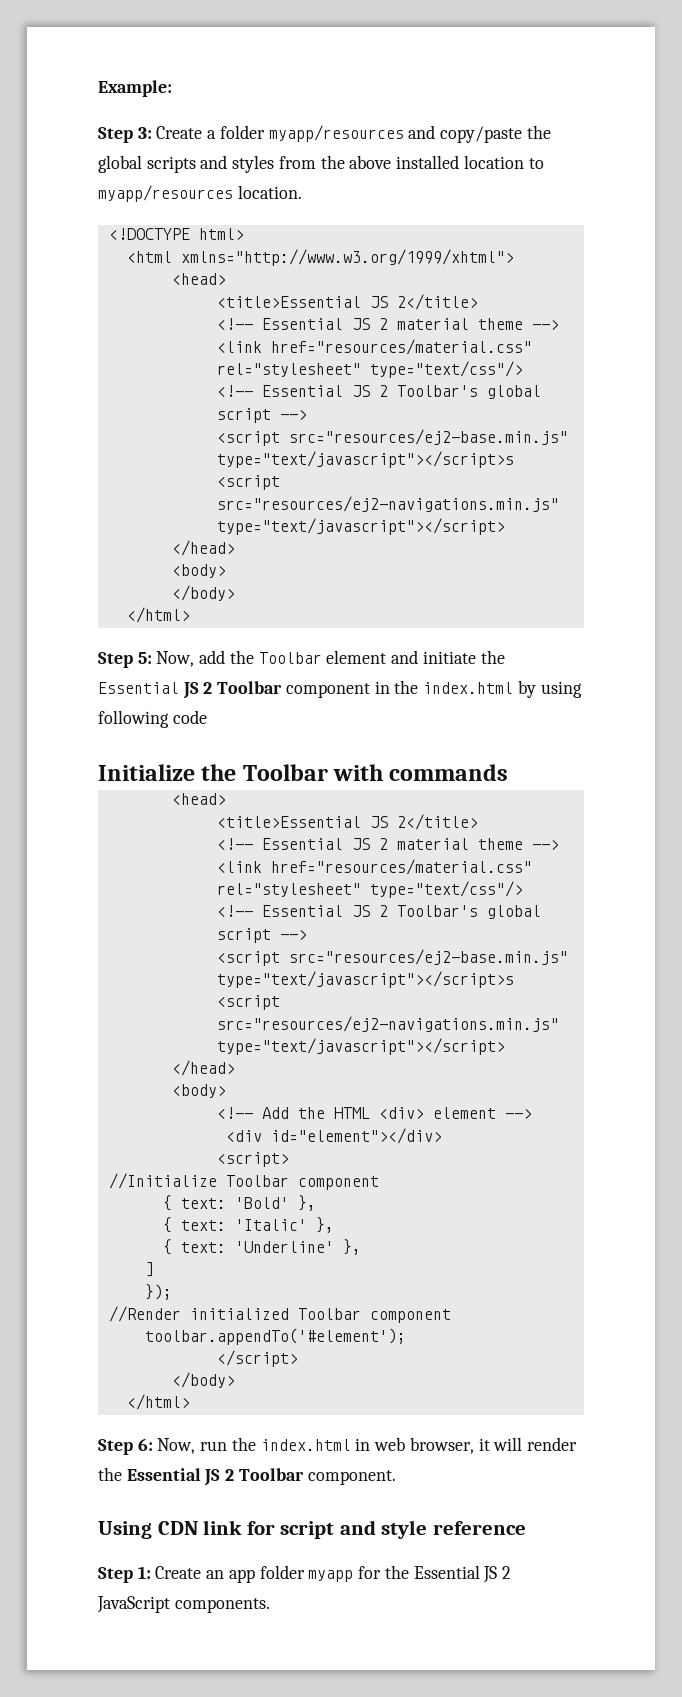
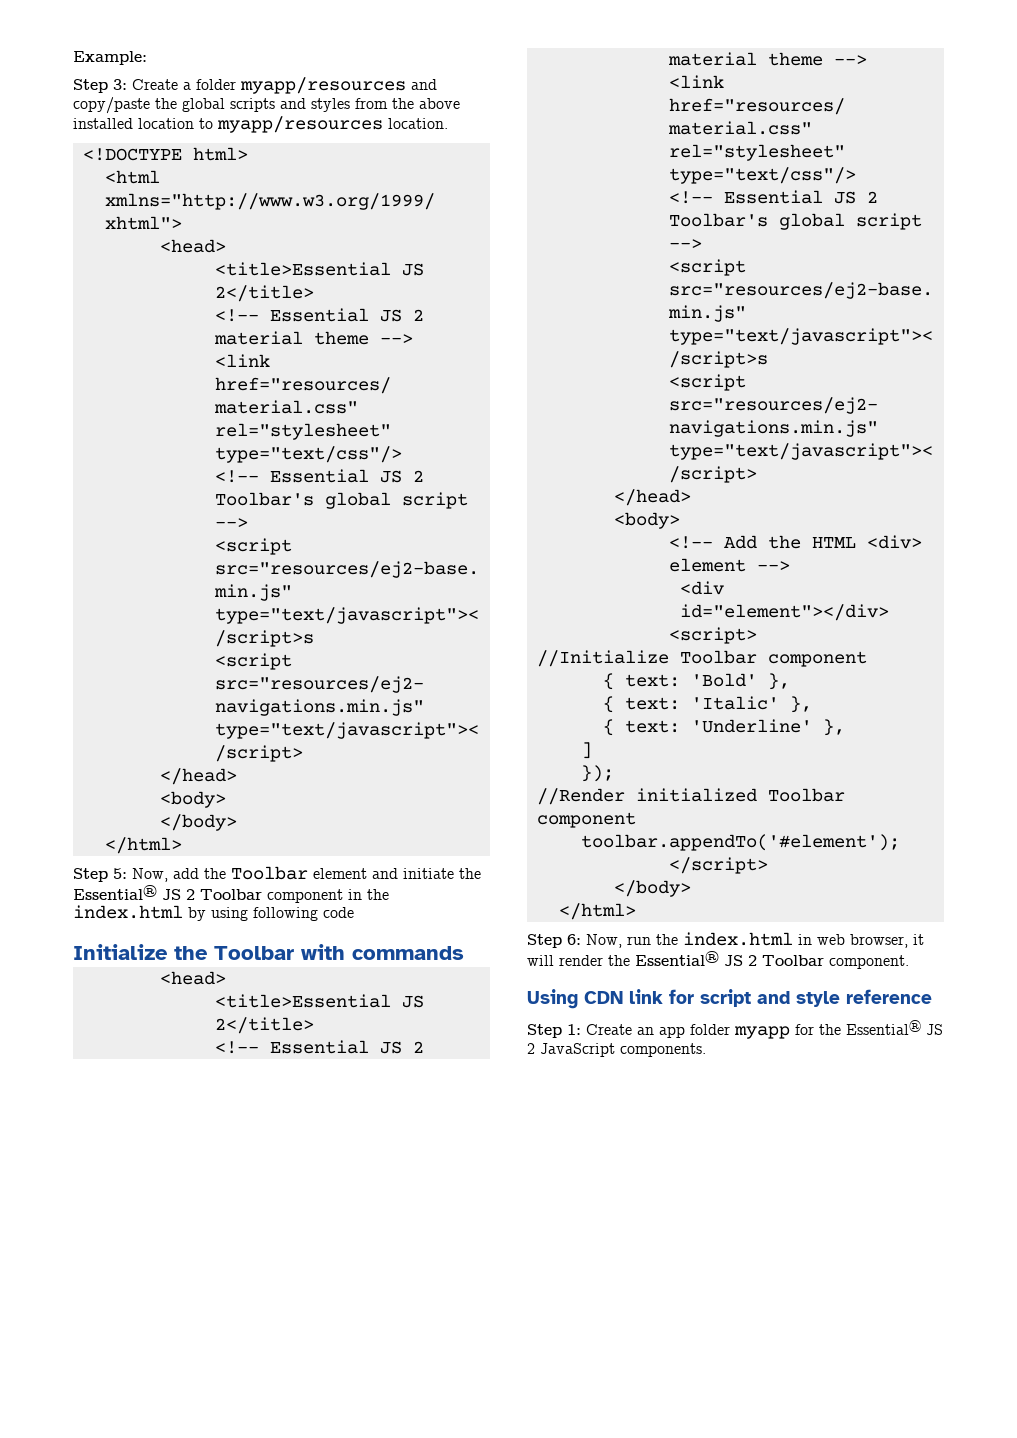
- Step 5: Now, add the Toolbar element and initiate the Essential JS 2 Toolbar component in the index.html by using following code
+ Step 5: Now, add the Toolbar element and initiate the Essential® JS 2 Toolbar component in the index.html by using following code
- Step 6: Now, run the index.html in web browser, it will render the Essential JS 2 Toolbar component.
+ Step 6: Now, run the index.html in web browser, it will render the Essential® JS 2 Toolbar component.
- Step 1: Create an app folder myapp for the Essential JS 2 JavaScript components.
+ Step 1: Create an app folder myapp for the Essential® JS 2 JavaScript components.

